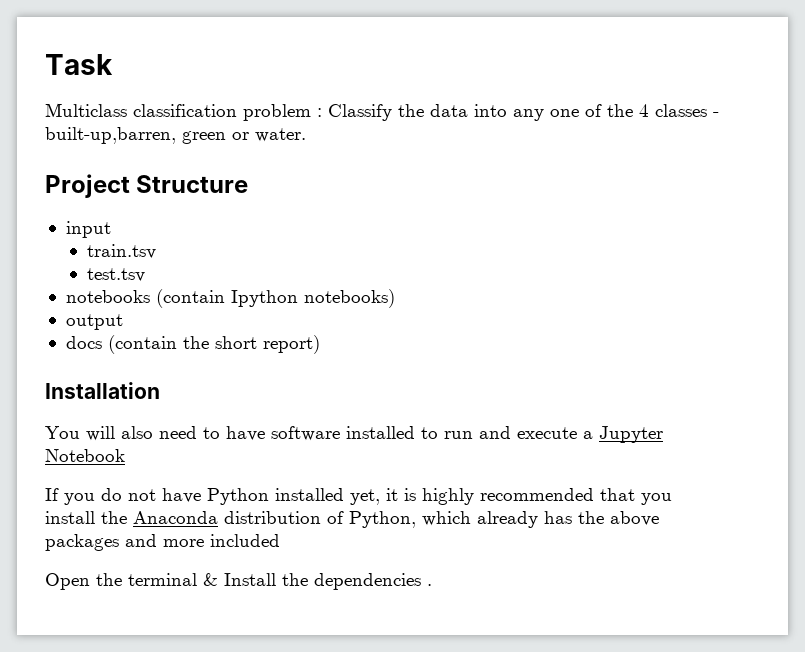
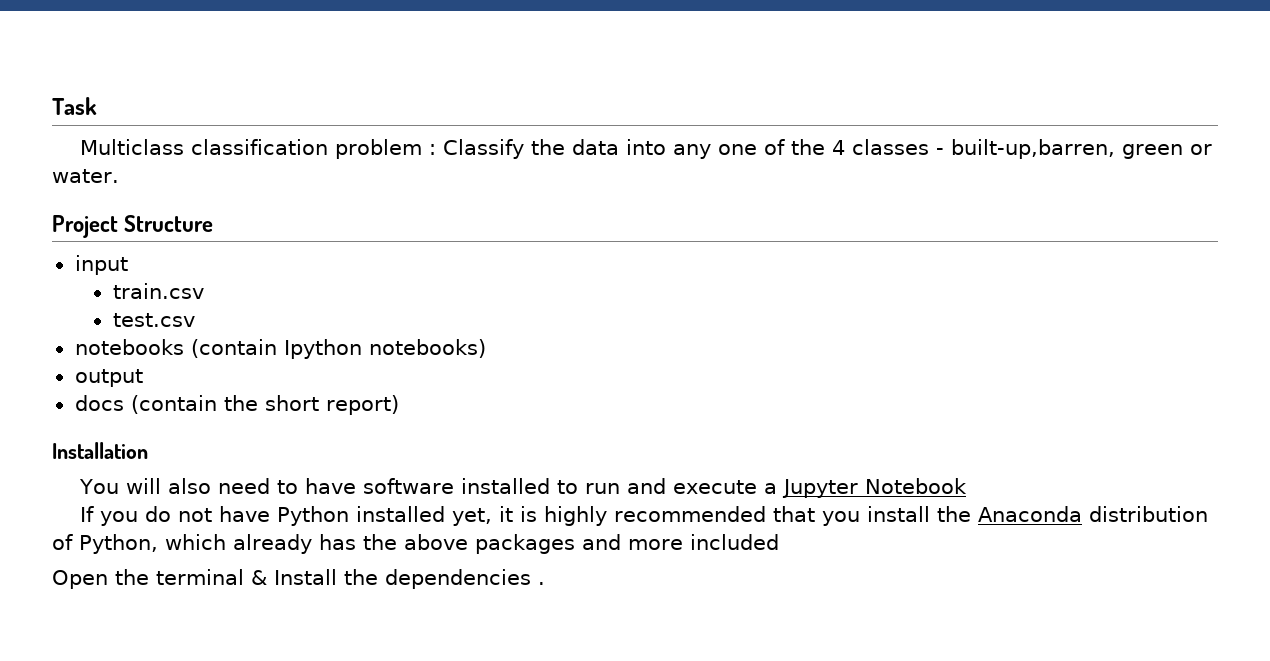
- train.tsv
- test.tsv
+ train.csv
+ test.csv

